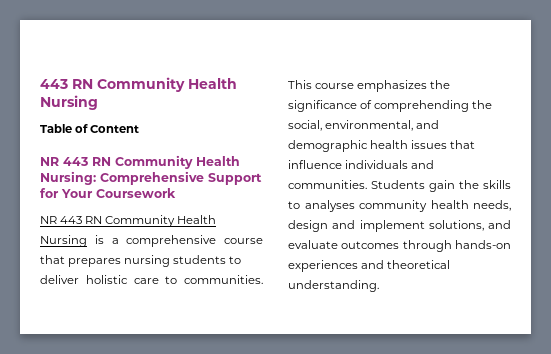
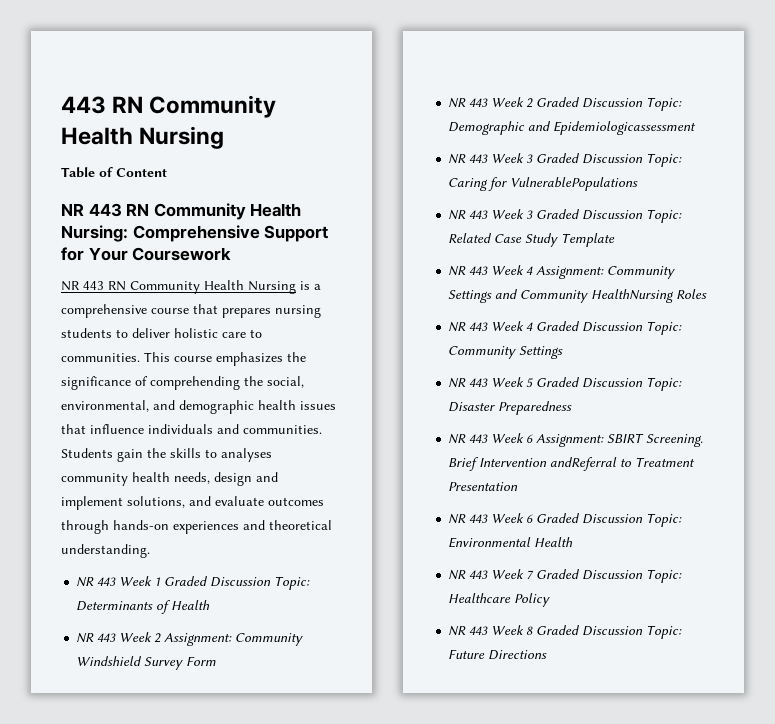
+ NR 443 Week 1 Graded Discussion Topic: Determinants of Health
+ NR 443 Week 2 Assignment: Community Windshield Survey Form
+ NR 443 Week 2 Graded Discussion Topic: Demographic and Epidemiologicassessment
+ NR 443 Week 3 Graded Discussion Topic: Caring for VulnerablePopulations
+ NR 443 Week 3 Graded Discussion Topic: Related Case Study Template
+ NR 443 Week 4 Assignment: Community Settings and Community HealthNursing Roles
+ NR 443 Week 4 Graded Discussion Topic: Community Settings
+ NR 443 Week 5 Graded Discussion Topic: Disaster Preparedness
+ NR 443 Week 6 Assignment: SBIRT Screening. Brief Intervention andReferral to Treatment Presentation
+ NR 443 Week 6 Graded Discussion Topic: Environmental Health
+ NR 443 Week 7 Graded Discussion Topic: Healthcare Policy
+ NR 443 Week 8 Graded Discussion Topic: Future Directions

